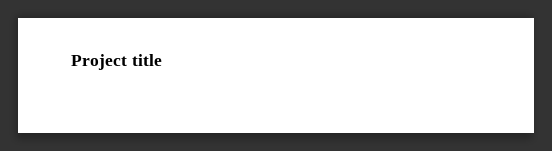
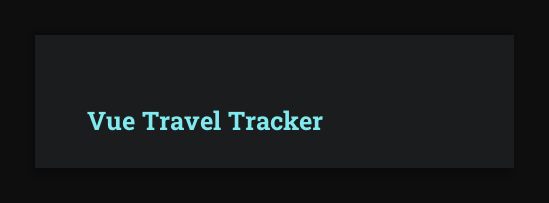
- Project title
+ Vue Travel Tracker

